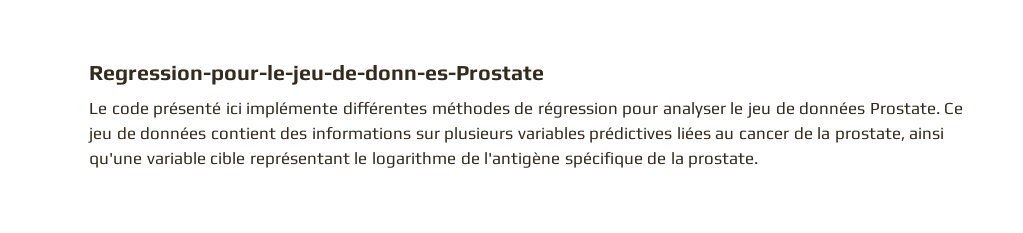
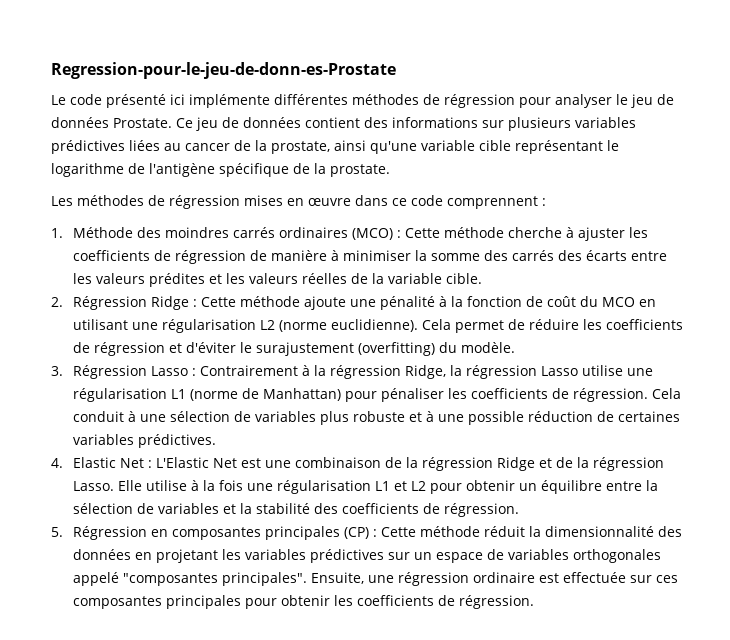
+ Les méthodes de régression mises en œuvre dans ce code comprennent :
+ 1. Méthode des moindres carrés ordinaires (MCO) : Cette méthode cherche à ajuster les coefficients de régression de manière à minimiser la somme des carrés des écarts entre les valeurs prédites et les valeurs réelles de la variable cible.
+ 2. Régression Ridge : Cette méthode ajoute une pénalité à la fonction de coût du MCO en utilisant une régularisation L2 (norme euclidienne). Cela permet de réduire les coefficients de régression et d'éviter le surajustement (overfitting) du modèle.
+ 3. Régression Lasso : Contrairement à la régression Ridge, la régression Lasso utilise une régularisation L1 (norme de Manhattan) pour pénaliser les coefficients de régression. Cela conduit à une sélection de variables plus robuste et à une possible réduction de certaines variables prédictives.
+ 4. Elastic Net : L'Elastic Net est une combinaison de la régression Ridge et de la régression Lasso. Elle utilise à la fois une régularisation L1 et L2 pour obtenir un équilibre entre la sélection de variables et la stabilité des coefficients de régression.
+ 5. Régression en composantes principales (CP) : Cette méthode réduit la dimensionnalité des données en projetant les variables prédictives sur un espace de variables orthogonales appelé "composantes principales". Ensuite, une régression ordinaire est effectuée sur ces composantes principales pour obtenir les coefficients de régression.

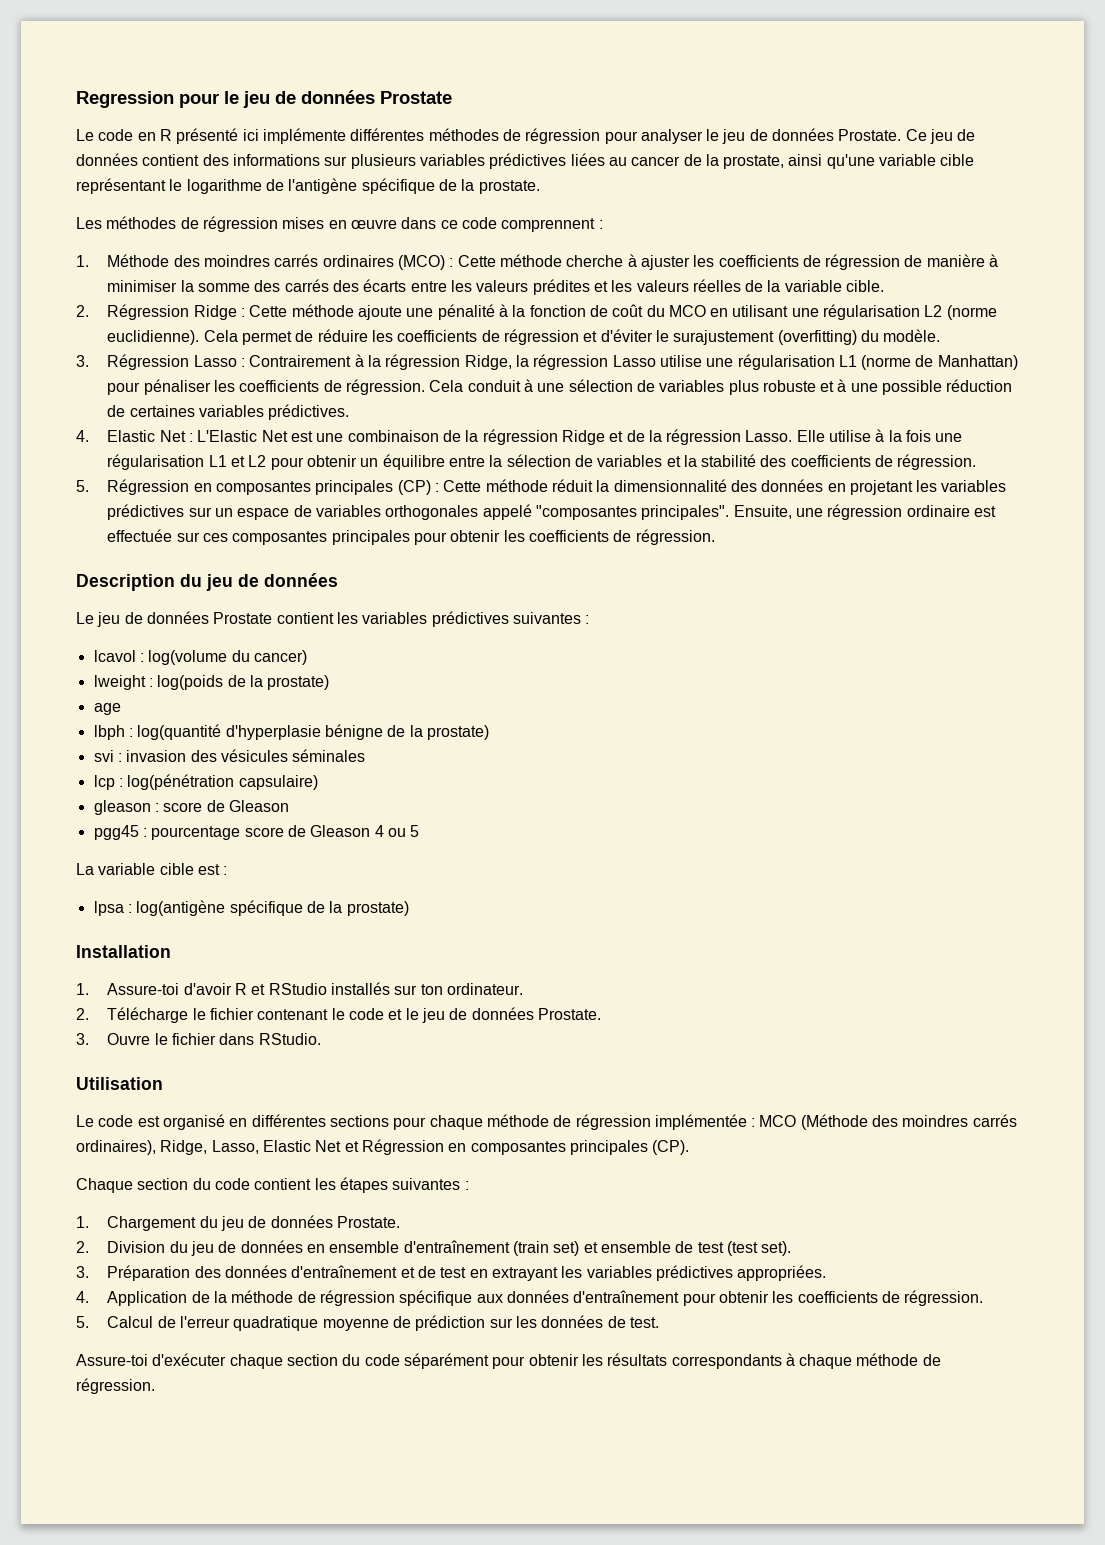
- Regression-pour-le-jeu-de-donn-es-Prostate
- Le code présenté ici implémente différentes méthodes de régression pour analyser le jeu de données Prostate.
+ Regression pour le jeu de données Prostate
+ Le code en R présenté ici implémente différentes méthodes de régression pour analyser le jeu de données Prostate.
+ Description du jeu de données
+ Le jeu de données Prostate contient les variables prédictives suivantes :
+ lcavol : log(volume du cancer)
+ lweight : log(poids de la prostate)
+ age
+ lbph : log(quantité d'hyperplasie bénigne de la prostate)
+ svi : invasion des vésicules séminales
+ lcp : log(pénétration capsulaire)
+ gleason : score de Gleason
+ pgg45 : pourcentage score de Gleason 4 ou 5
+ La variable cible est :
+ lpsa : log(antigène spécifique de la prostate)
+ Installation
+ 1. Assure-toi d'avoir R et RStudio installés sur ton ordinateur.
+ 2. Télécharge le fichier contenant le code et le jeu de données Prostate.
+ 3. Ouvre le fichier dans RStudio.
+ Utilisation
+ Le code est organisé en différentes sections pour chaque méthode de régression implémentée : MCO (Méthode des moindres carrés ordinaires), Ridge, Lasso, Elastic Net et Régression en composantes principales (CP).
+ Chaque section du code contient les étapes suivantes :
+ 1. Chargement du jeu de données Prostate.
+ 2. Division du jeu de données en ensemble d'entraînement (train set) et ensemble de test (test set).
+ 3. Préparation des données d'entraînement et de test en extrayant les variables prédictives appropriées.
+ 4. Application de la méthode de régression spécifique aux données d'entraînement pour obtenir les coefficients de régression.
+ 5. Calcul de l'erreur quadratique moyenne de prédiction sur les données de test.
+ Assure-toi d'exécuter chaque section du code séparément pour obtenir les résultats correspondants à chaque méthode de régression.

